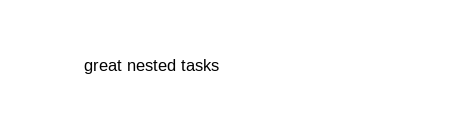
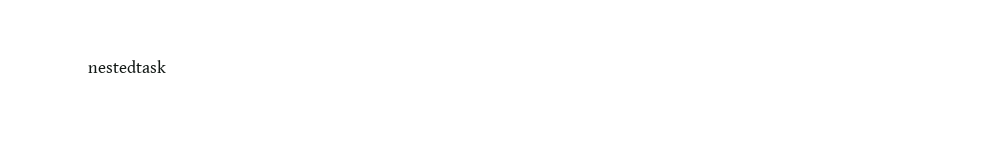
- great nested tasks
+ nestedtask

